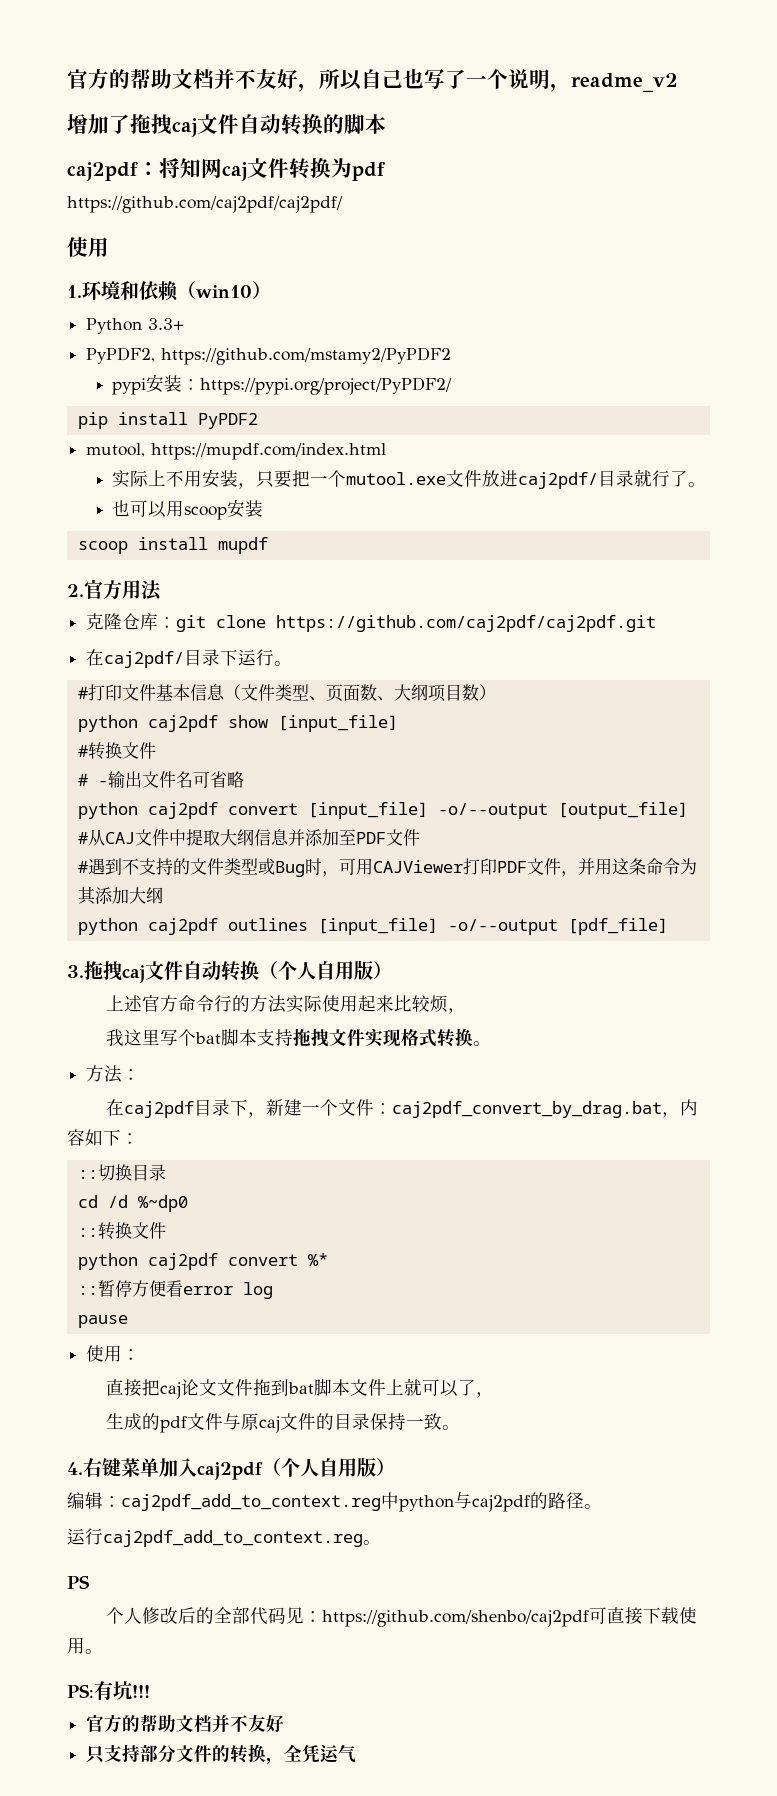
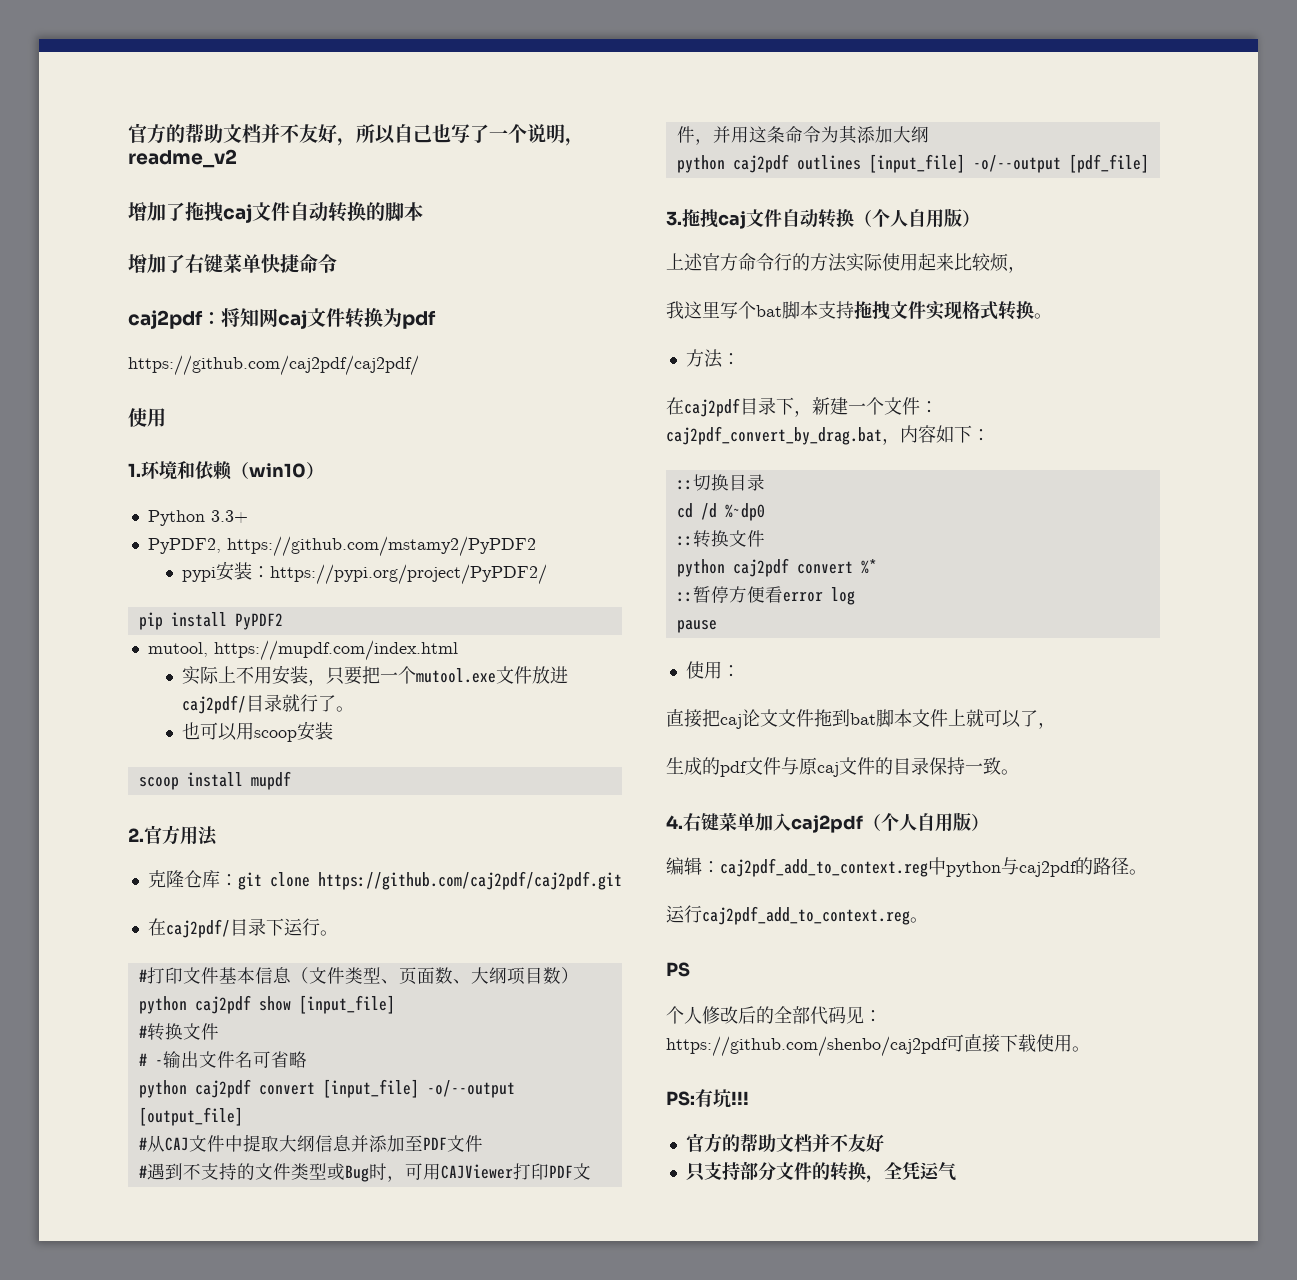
+ 增加了右键菜单快捷命令

